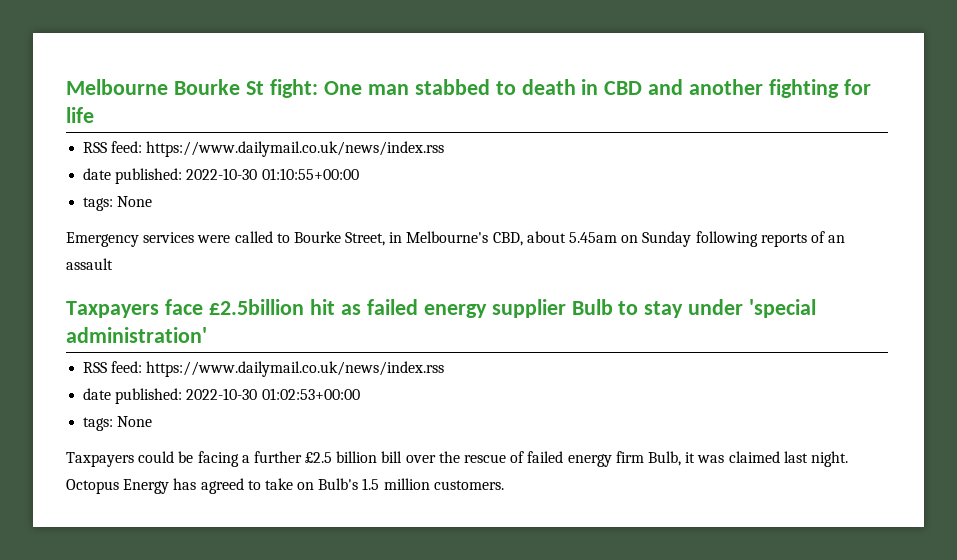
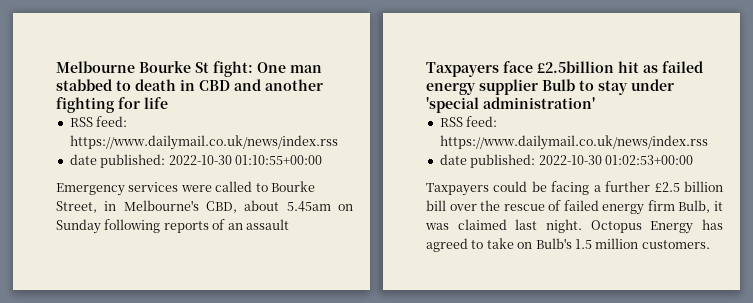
  date published: 2022-10-30 01:10:55+00:00
- tags: None
  date published: 2022-10-30 01:02:53+00:00
- tags: None

